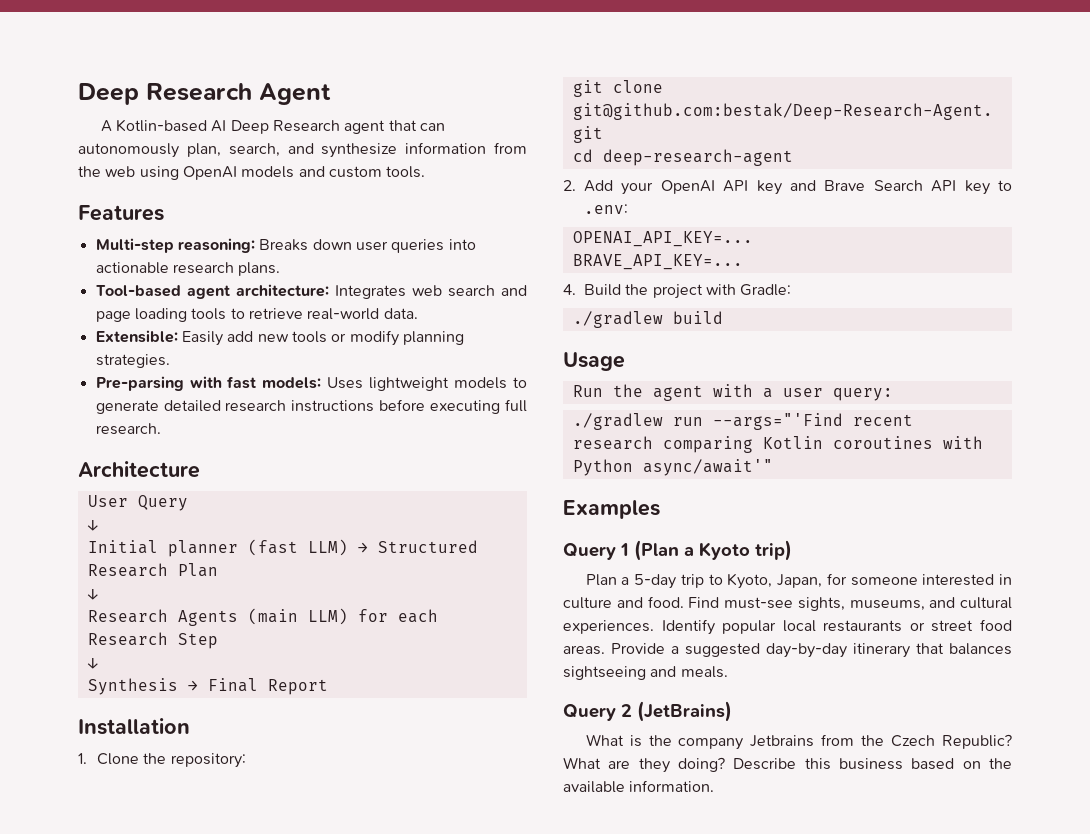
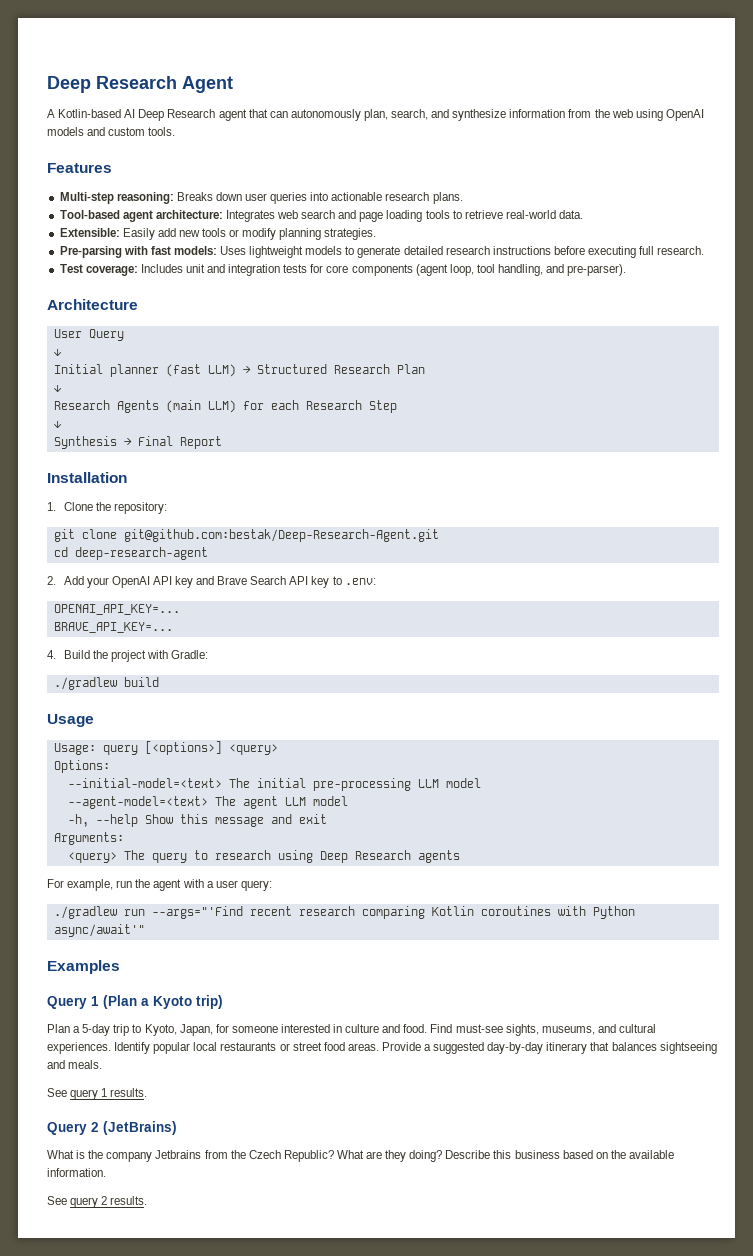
+ Test coverage: Includes unit and integration tests for core components (agent loop, tool handling, and pre-parser).
- Run the agent with a user query:
+ Usage: query [<options>] <query>
+ Options:
+ --initial-model=<text> The initial pre-processing LLM model
+ --agent-model=<text> The agent LLM model
+ -h, --help Show this message and exit
+ Arguments:
+ <query> The query to research using Deep Research agents
+ For example, run the agent with a user query:
+ See query 1 results.
+ See query 2 results.

